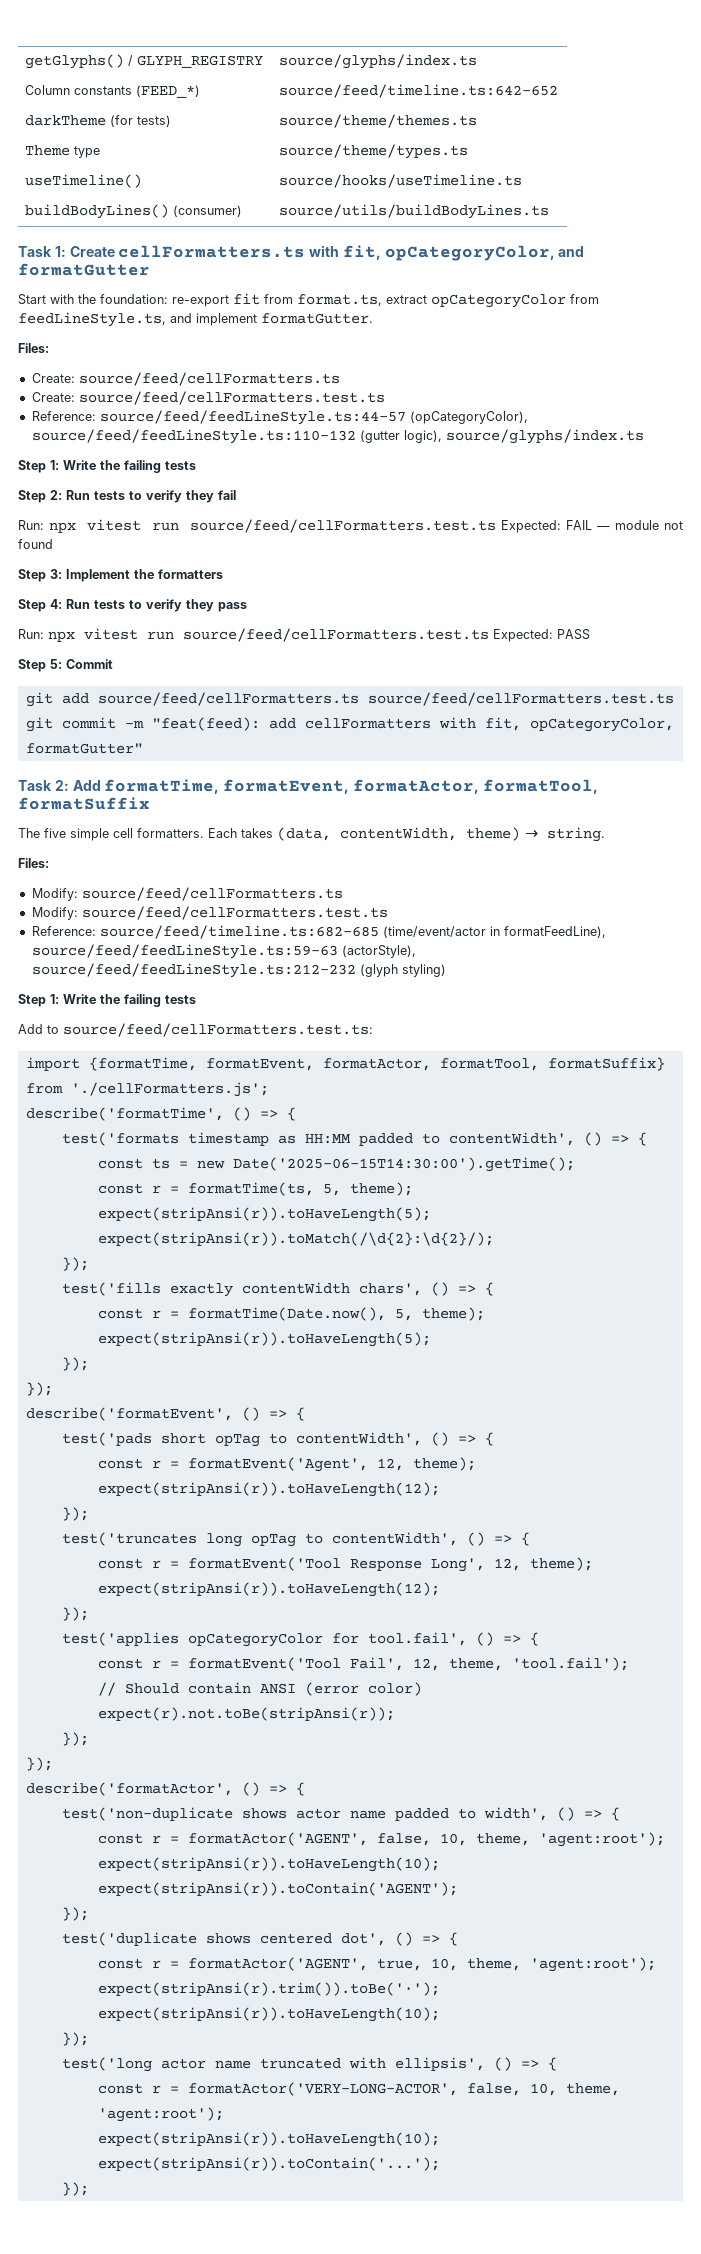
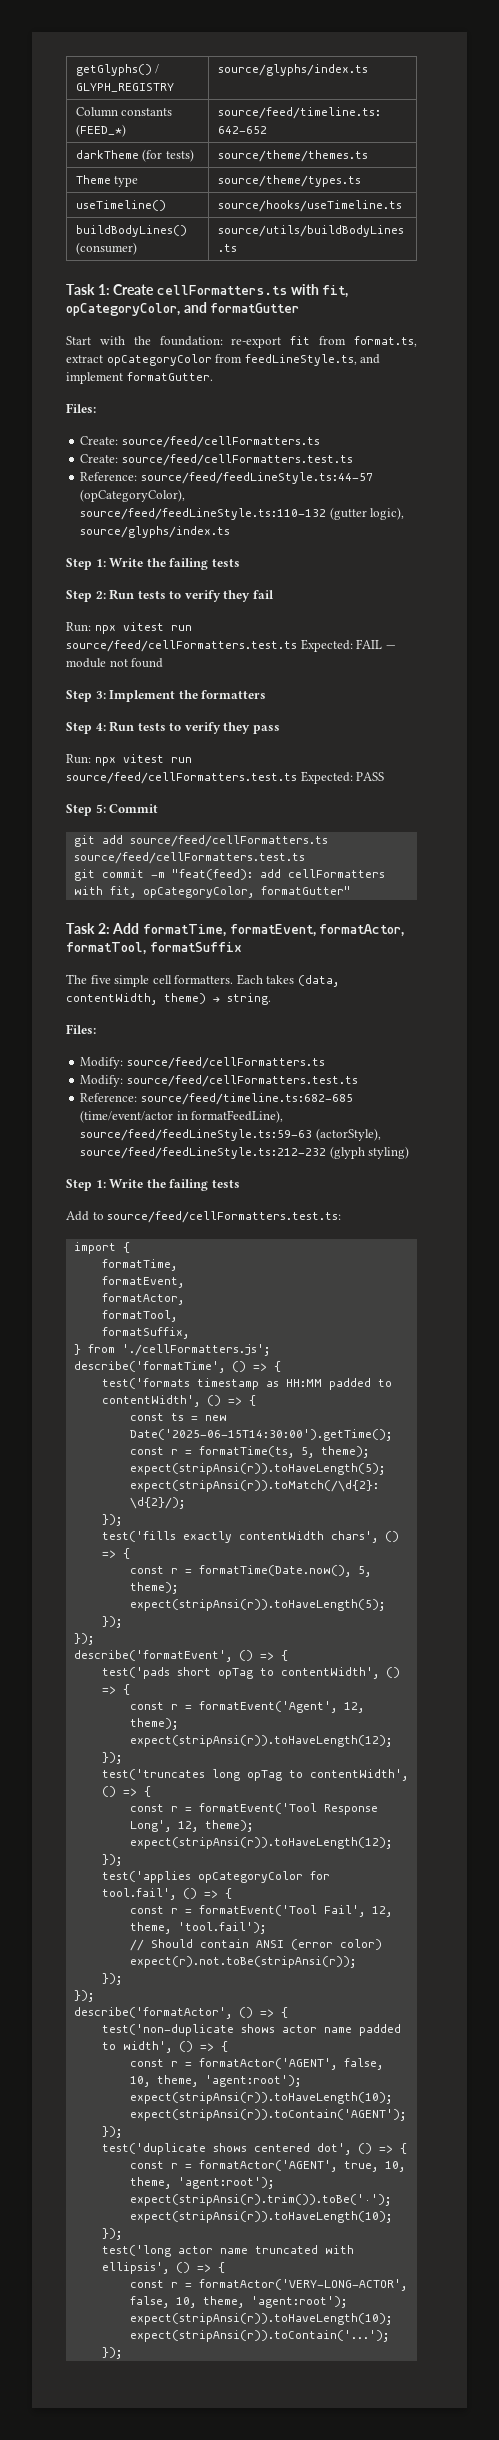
- import {formatTime, formatEvent, formatActor, formatTool, formatSuffix} from './cellFormatters.js';
+ import {
+ formatTime,
+ formatEvent,
+ formatActor,
+ formatTool,
+ formatSuffix,
+ } from './cellFormatters.js';

